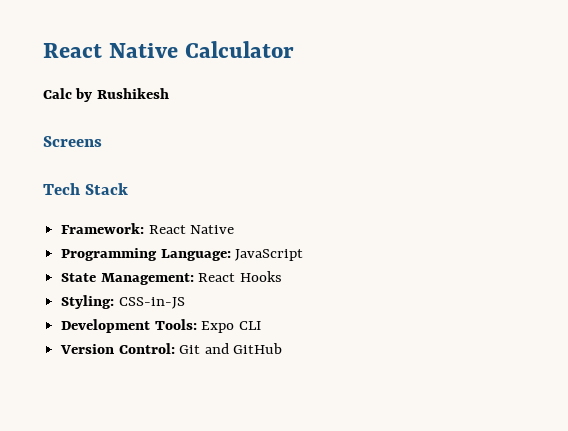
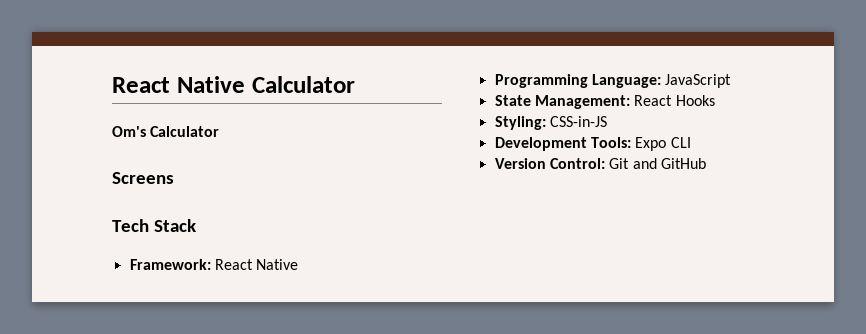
- Calc by Rushikesh
+ Om's Calculator

